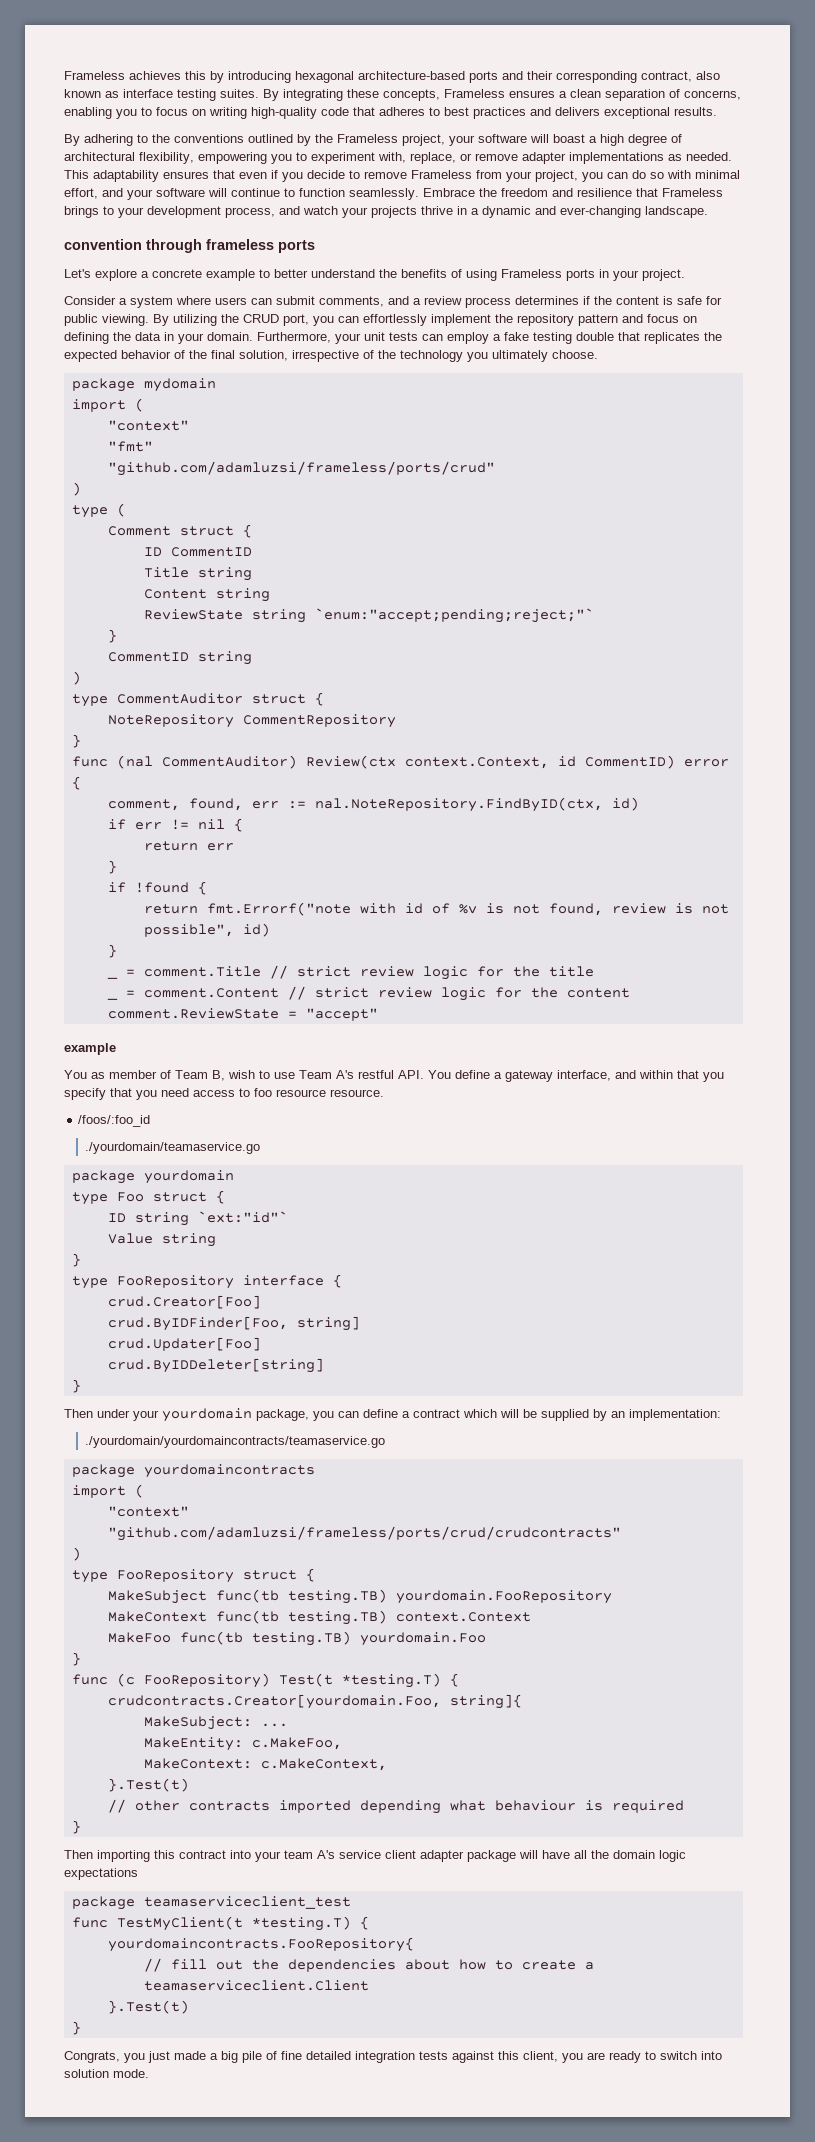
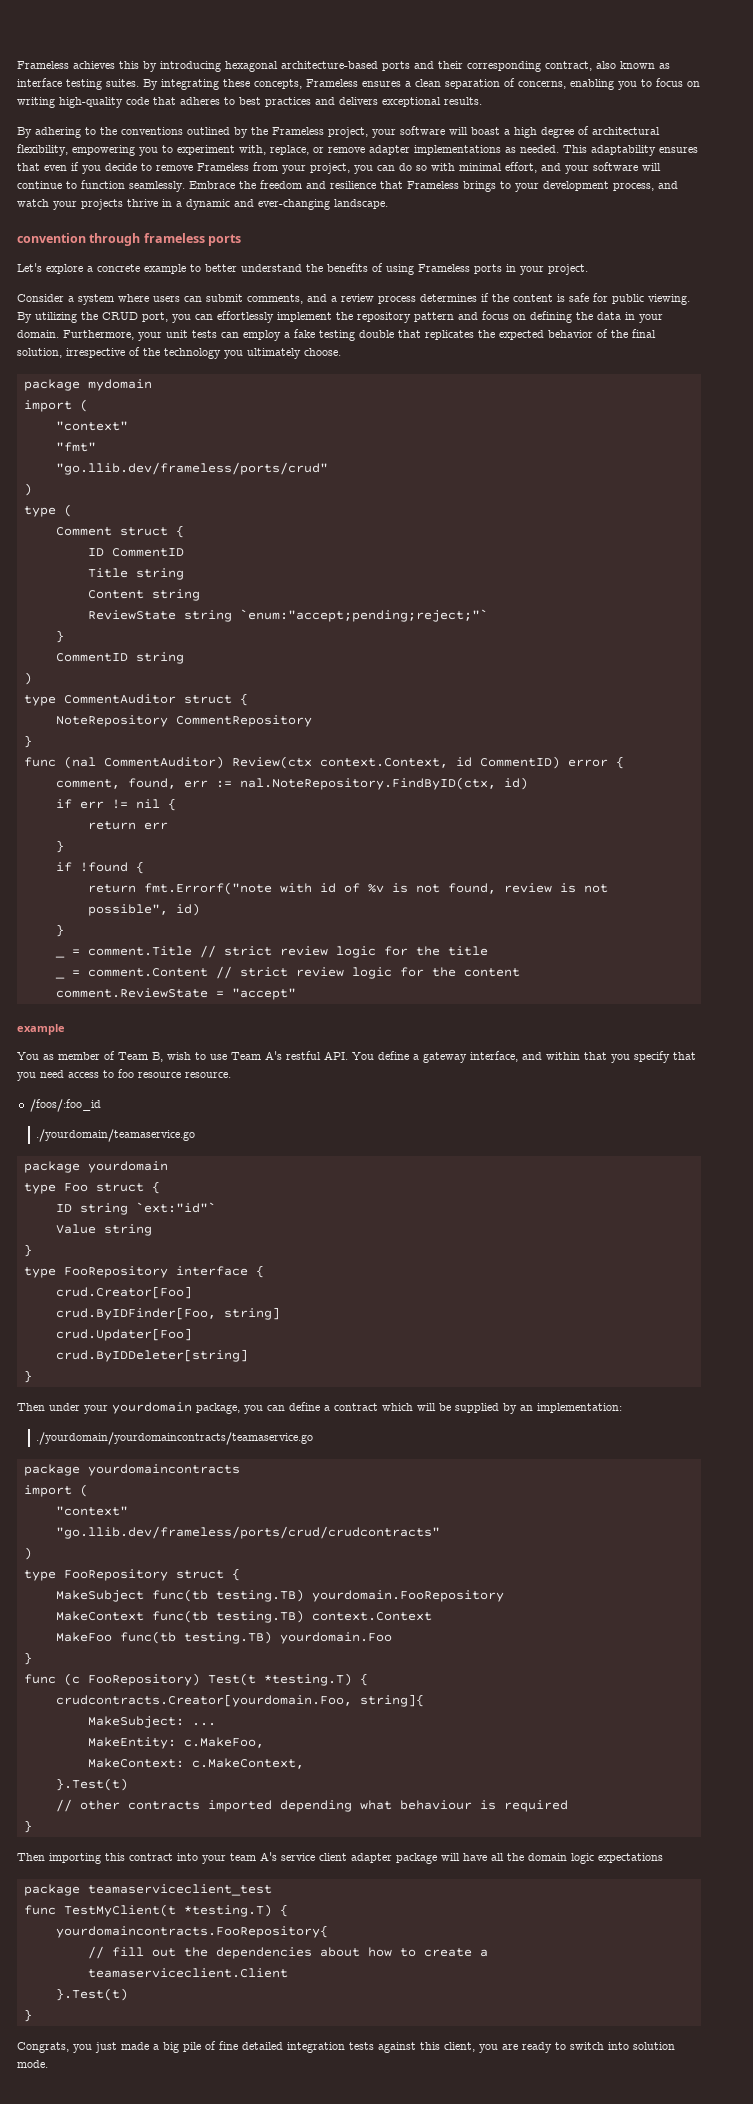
- "github.com/adamluzsi/frameless/ports/crud"
+ "go.llib.dev/frameless/ports/crud"
- "github.com/adamluzsi/frameless/ports/crud/crudcontracts"
+ "go.llib.dev/frameless/ports/crud/crudcontracts"

